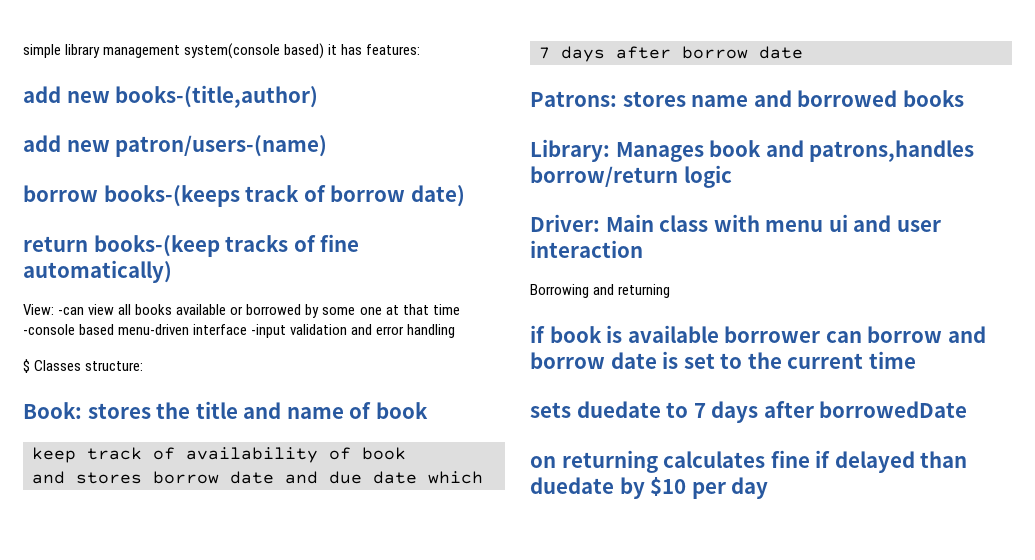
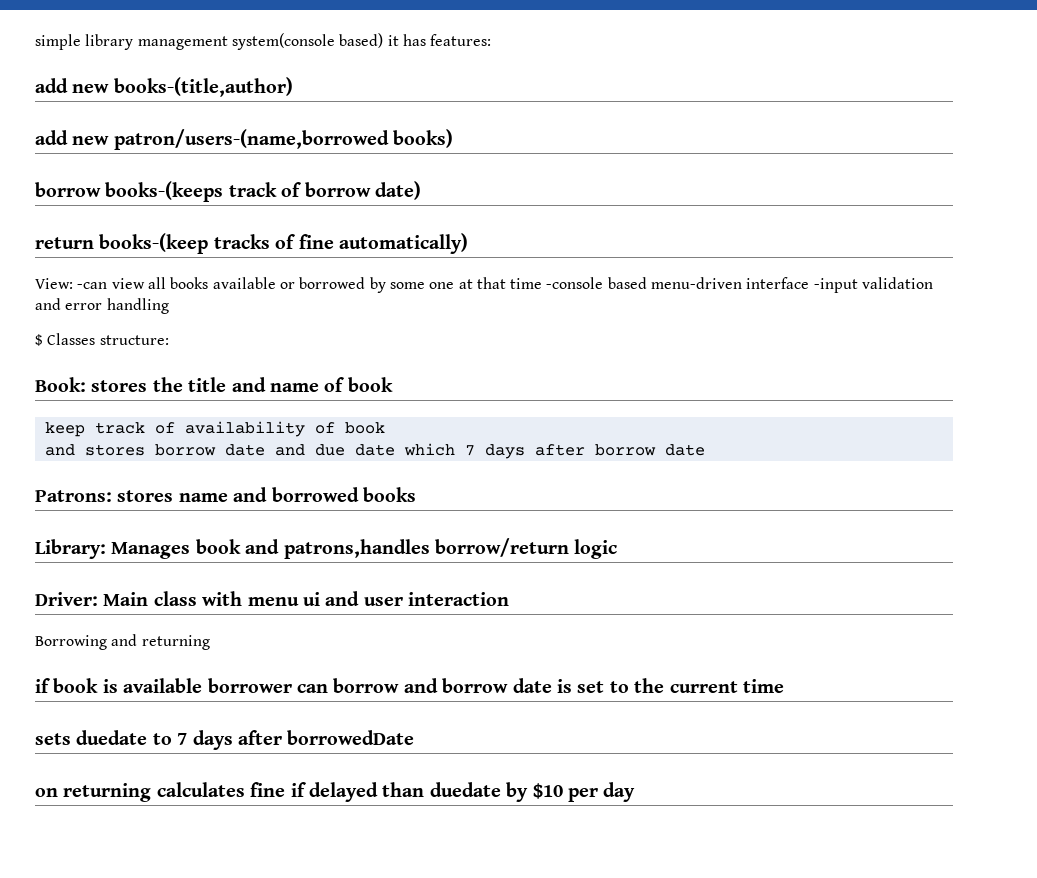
- add new patron/users-(name)
+ add new patron/users-(name,borrowed books)

